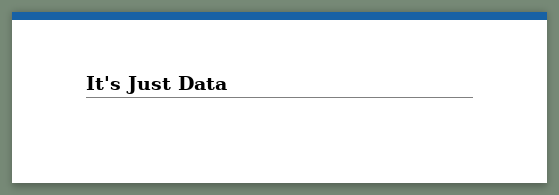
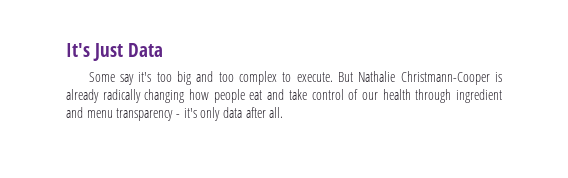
+ Some say it's too big and too complex to execute. But Nathalie Christmann-Cooper is already radically changing how people eat and take control of our health through ingredient and menu transparency - it's only data after all.

